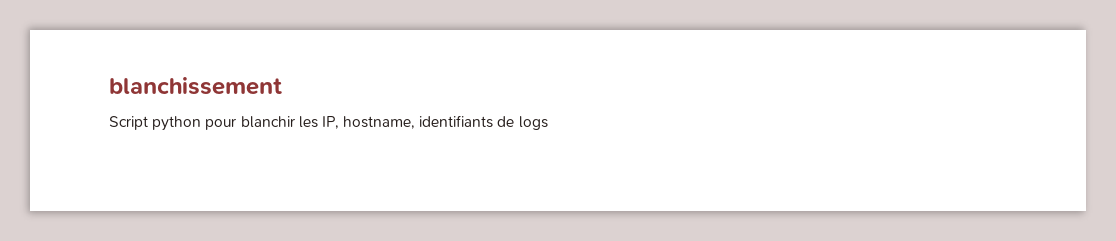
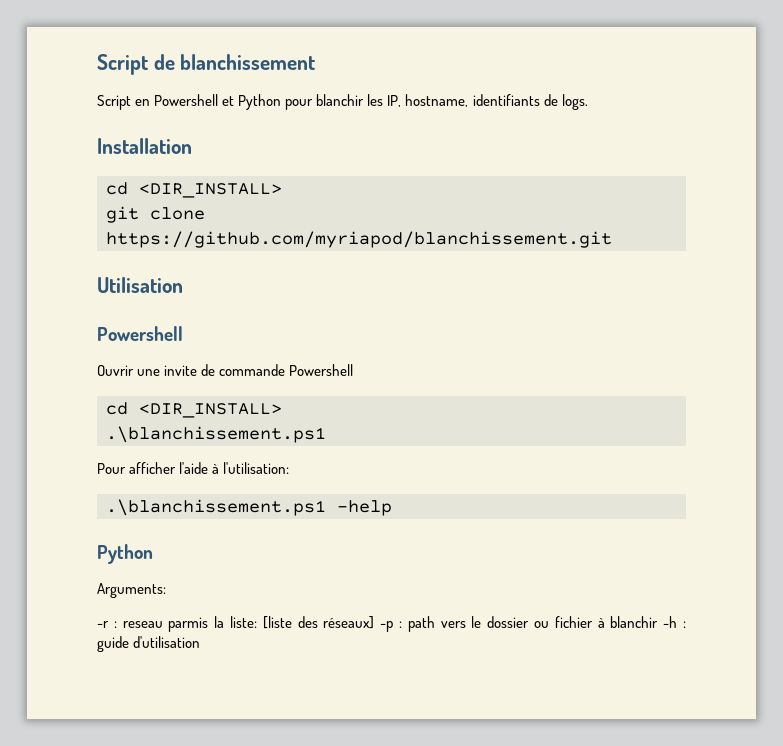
- blanchissement
+ Script de blanchissement
- Script python pour blanchir les IP, hostname, identifiants de logs
+ Script en Powershell et Python pour blanchir les IP, hostname, identifiants de logs.
+ Installation
+ cd <DIR_INSTALL>
+ git clone https://github.com/myriapod/blanchissement.git
+ Utilisation
+ Powershell
+ Ouvrir une invite de commande Powershell
+ cd <DIR_INSTALL>
+ .\blanchissement.ps1
+ Pour afficher l'aide à l'utilisation:
+ .\blanchissement.ps1 -help
+ Python
+ Arguments:
+ -r : reseau parmis la liste: [liste des réseaux] -p : path vers le dossier ou fichier à blanchir -h : guide d'utilisation

